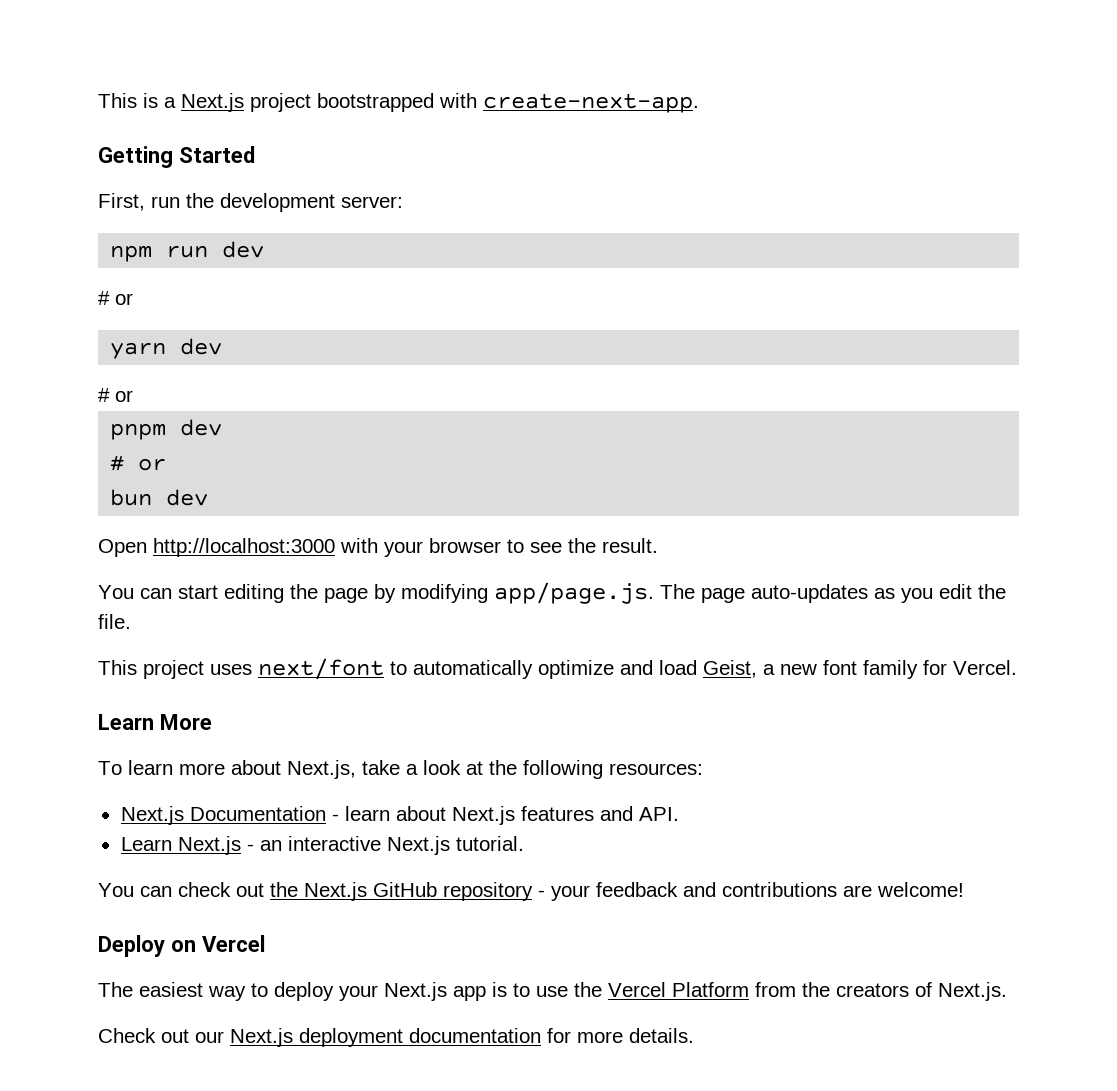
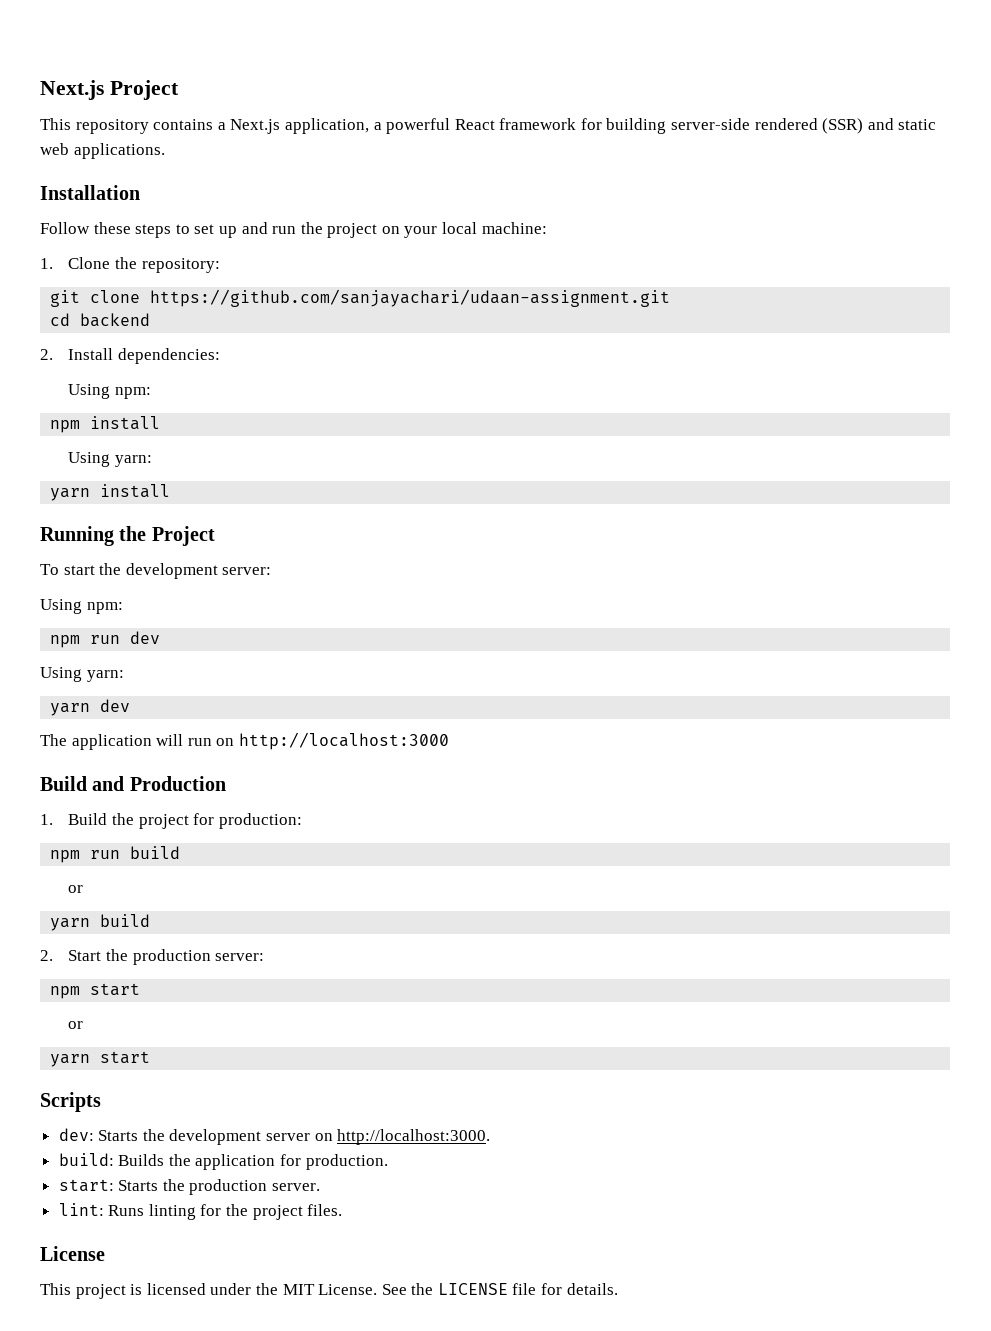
- This is a Next.js project bootstrapped with create-next-app.
- Getting Started
- First, run the development server:
+ Next.js Project
+ This repository contains a Next.js application, a powerful React framework for building server-side rendered (SSR) and static web applications.
+ Installation
+ Follow these steps to set up and run the project on your local machine:
+ 1. Clone the repository:
+ git clone https://github.com/sanjayachari/udaan-assignment.git
+ cd backend
+ 2. Install dependencies:
+ Using npm:
+ npm install
+ Using yarn:
+ yarn install
+ Running the Project
+ To start the development server:
+ Using npm:
  npm run dev
- # or
+ Using yarn:
  yarn dev
- # or
- pnpm dev
- # or
- bun dev
- Open http://localhost:3000 with your browser to see the result.
- You can start editing the page by modifying app/page.js. The page auto-updates as you edit the file.
- This project uses next/font to automatically optimize and load Geist, a new font family for Vercel.
- Learn More
- To learn more about Next.js, take a look at the following resources:
- Next.js Documentation - learn about Next.js features and API.
- Learn Next.js - an interactive Next.js tutorial.
- You can check out the Next.js GitHub repository - your feedback and contributions are welcome!
- Deploy on Vercel
- The easiest way to deploy your Next.js app is to use the Vercel Platform from the creators of Next.js.
- Check out our Next.js deployment documentation for more details.
+ The application will run on http://localhost:3000
+ Build and Production
+ 1. Build the project for production:
+ npm run build
+ or
+ yarn build
+ 2. Start the production server:
+ npm start
+ or
+ yarn start
+ Scripts
+ dev: Starts the development server on http://localhost:3000.
+ build: Builds the application for production.
+ start: Starts the production server.
+ lint: Runs linting for the project files.
+ License
+ This project is licensed under the MIT License. See the LICENSE file for details.

